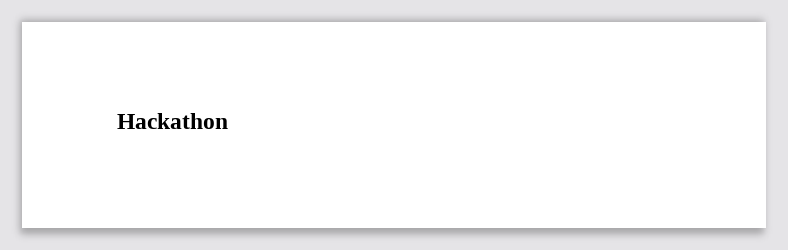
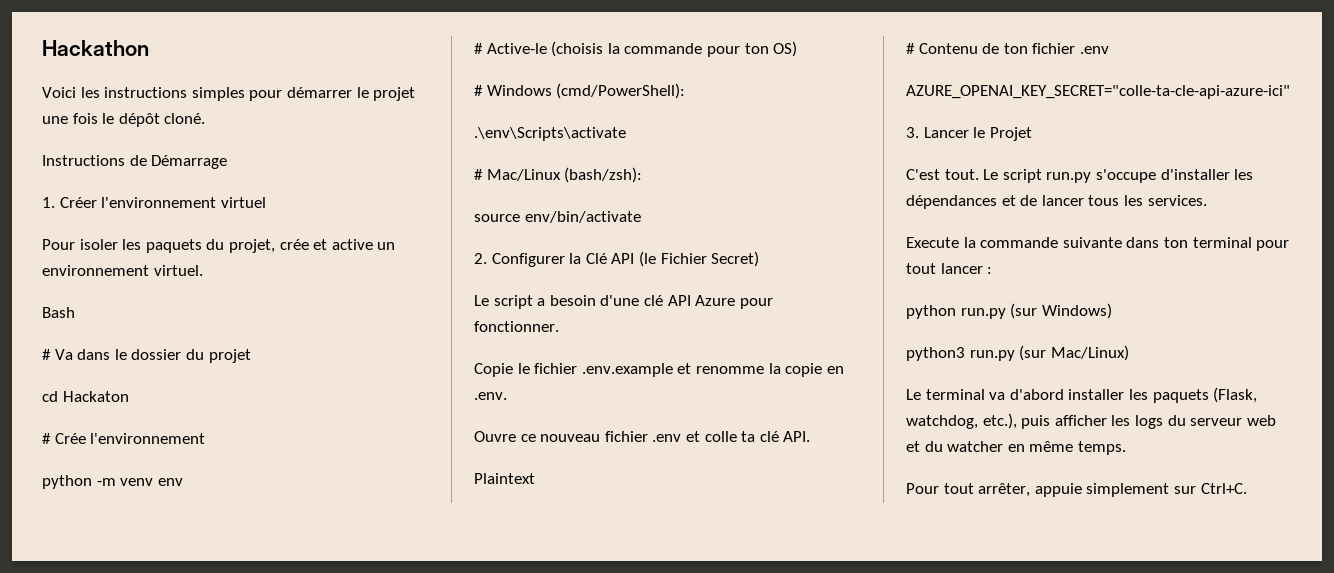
+ Voici les instructions simples pour démarrer le projet une fois le dépôt cloné.
+ Instructions de Démarrage
+ 1. Créer l'environnement virtuel
+ Pour isoler les paquets du projet, crée et active un environnement virtuel.
+ Bash
+ # Va dans le dossier du projet
+ cd Hackaton
+ # Crée l'environnement
+ python -m venv env
+ # Active-le (choisis la commande pour ton OS)
+ # Windows (cmd/PowerShell):
+ .\env\Scripts\activate
+ # Mac/Linux (bash/zsh):
+ source env/bin/activate
+ 2. Configurer la Clé API (le Fichier Secret)
+ Le script a besoin d'une clé API Azure pour fonctionner.
+ Copie le fichier .env.example et renomme la copie en .env.
+ Ouvre ce nouveau fichier .env et colle ta clé API.
+ Plaintext
+ # Contenu de ton fichier .env
+ AZURE_OPENAI_KEY_SECRET="colle-ta-cle-api-azure-ici"
+ 3. Lancer le Projet
+ C'est tout. Le script run.py s'occupe d'installer les dépendances et de lancer tous les services.
+ Execute la commande suivante dans ton terminal pour tout lancer :
+ python run.py (sur Windows)
+ python3 run.py (sur Mac/Linux)
+ Le terminal va d'abord installer les paquets (Flask, watchdog, etc.), puis afficher les logs du serveur web et du watcher en même temps.
+ Pour tout arrêter, appuie simplement sur Ctrl+C.

